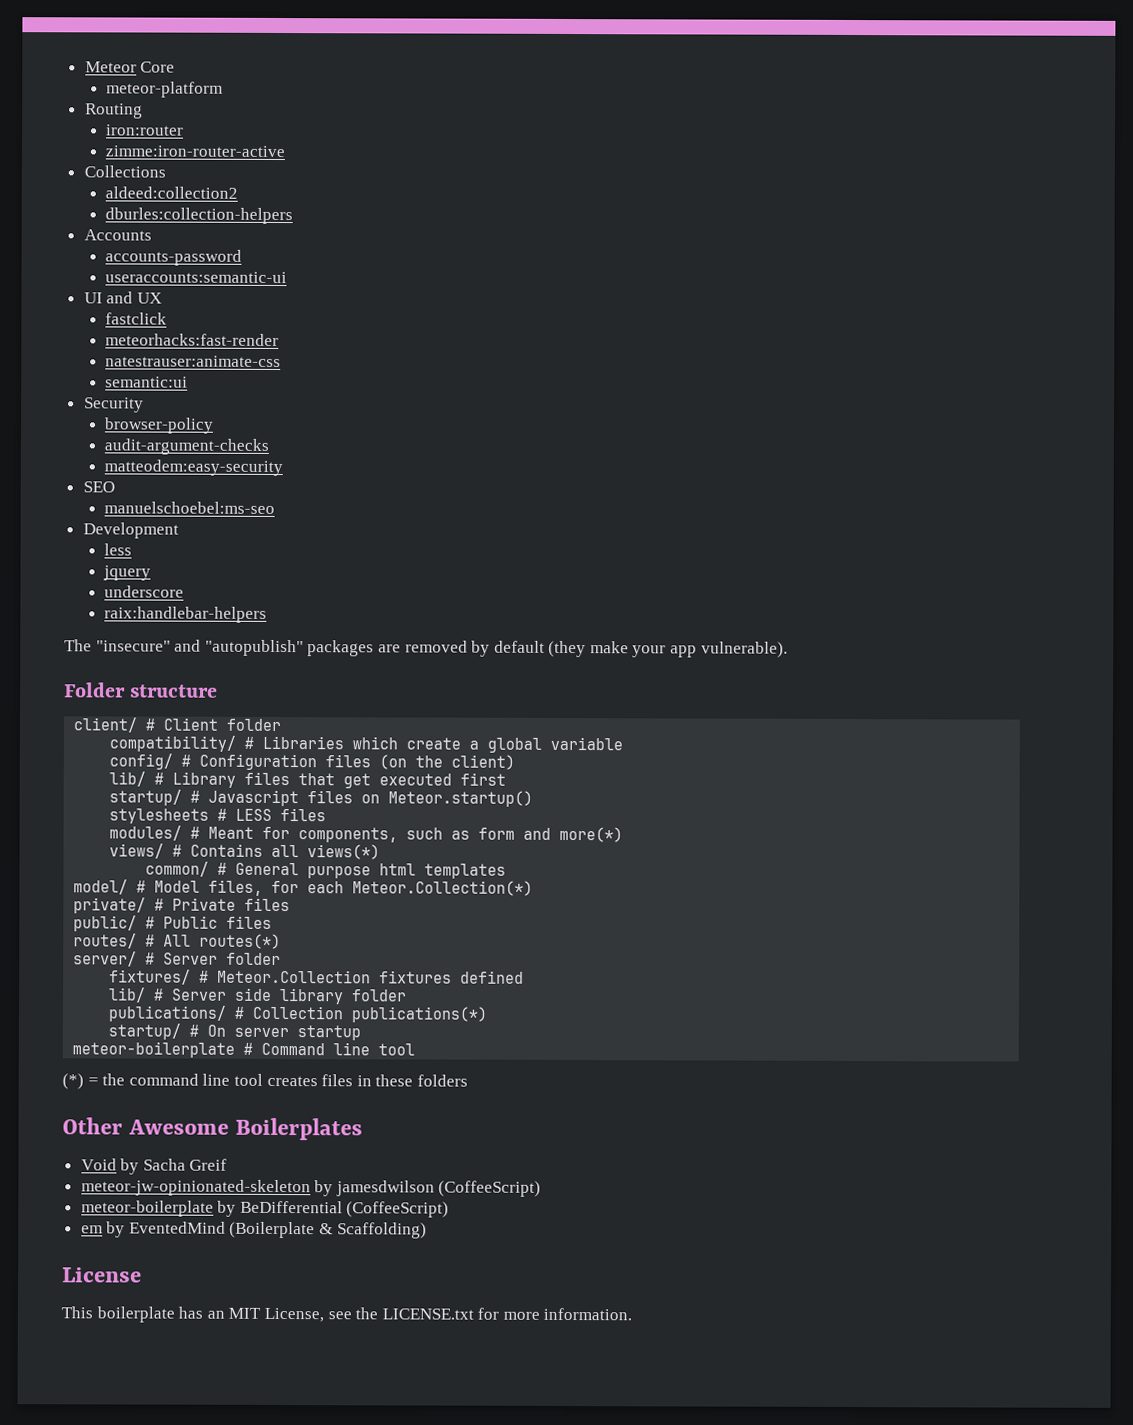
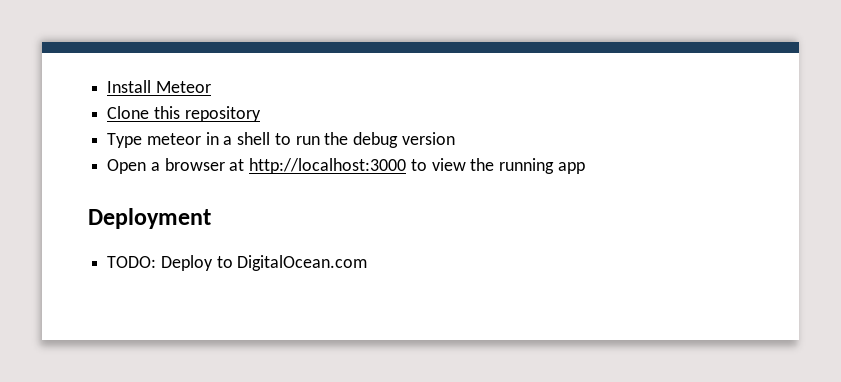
- Meteor Core
- meteor-platform
- Routing
- iron:router
- zimme:iron-router-active
- Collections
- aldeed:collection2
- dburles:collection-helpers
- Accounts
- accounts-password
- useraccounts:semantic-ui
- UI and UX
- fastclick
- meteorhacks:fast-render
- natestrauser:animate-css
- semantic:ui
- Security
- browser-policy
- audit-argument-checks
- matteodem:easy-security
- SEO
- manuelschoebel:ms-seo
- Development
- less
- jquery
- underscore
- raix:handlebar-helpers
- The "insecure" and "autopublish" packages are removed by default (they make your app vulnerable).
- Folder structure
- client/ # Client folder
- compatibility/ # Libraries which create a global variable
- config/ # Configuration files (on the client)
- lib/ # Library files that get executed first
- startup/ # Javascript files on Meteor.startup()
- stylesheets # LESS files
- modules/ # Meant for components, such as form and more(*)
- views/ # Contains all views(*)
- common/ # General purpose html templates
- model/ # Model files, for each Meteor.Collection(*)
- private/ # Private files
- public/ # Public files
- routes/ # All routes(*)
- server/ # Server folder
- fixtures/ # Meteor.Collection fixtures defined
- lib/ # Server side library folder
- publications/ # Collection publications(*)
- startup/ # On server startup
- meteor-boilerplate # Command line tool
- (*) = the command line tool creates files in these folders
- Other Awesome Boilerplates
- Void by Sacha Greif
- meteor-jw-opinionated-skeleton by jamesdwilson (CoffeeScript)
- meteor-boilerplate by BeDifferential (CoffeeScript)
- em by EventedMind (Boilerplate & Scaffolding)
- License
- This boilerplate has an MIT License, see the LICENSE.txt for more information.
+ Install Meteor
+ Clone this repository
+ Type meteor in a shell to run the debug version
+ Open a browser at http://localhost:3000 to view the running app
+ Deployment
+ TODO: Deploy to DigitalOcean.com

